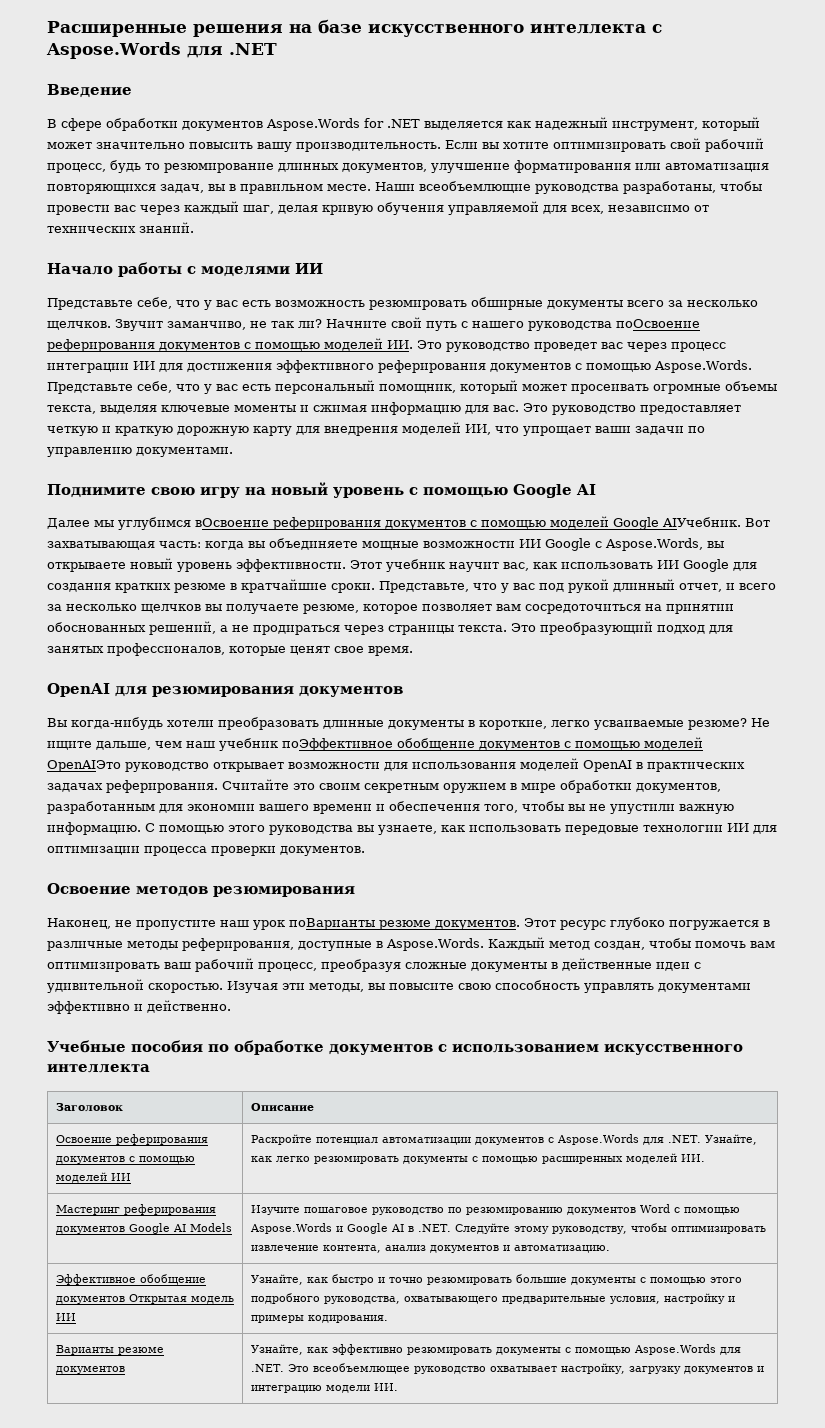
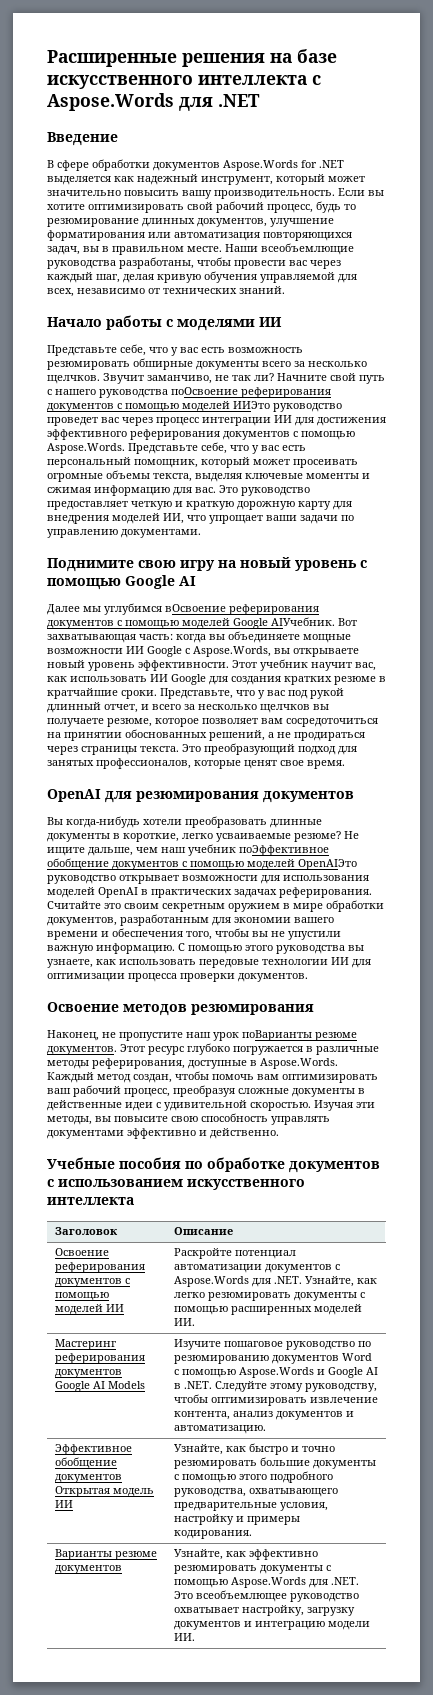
- Начните свой путь с нашего руководства поОсвоение реферирования документов с помощью моделей ИИ. Это руководство проведет вас через процесс интеграции ИИ для достижения эффективного реферирования документов с помощью Aspose.Words. Представьте себе, что у вас есть персональный помощник, который может просеивать огромные объемы текста, выделяя ключевые моменты и сжимая информацию для вас.
+ Начните свой путь с нашего руководства поОсвоение реферирования документов с помощью моделей ИИЭто руководство проведет вас через процесс интеграции ИИ для достижения эффективного реферирования документов с помощью Aspose.Words. Представьте себе, что у вас есть персональный помощник, который может просеивать огромные объемы текста, выделяя ключевые моменты и сжимая информацию для вас.

